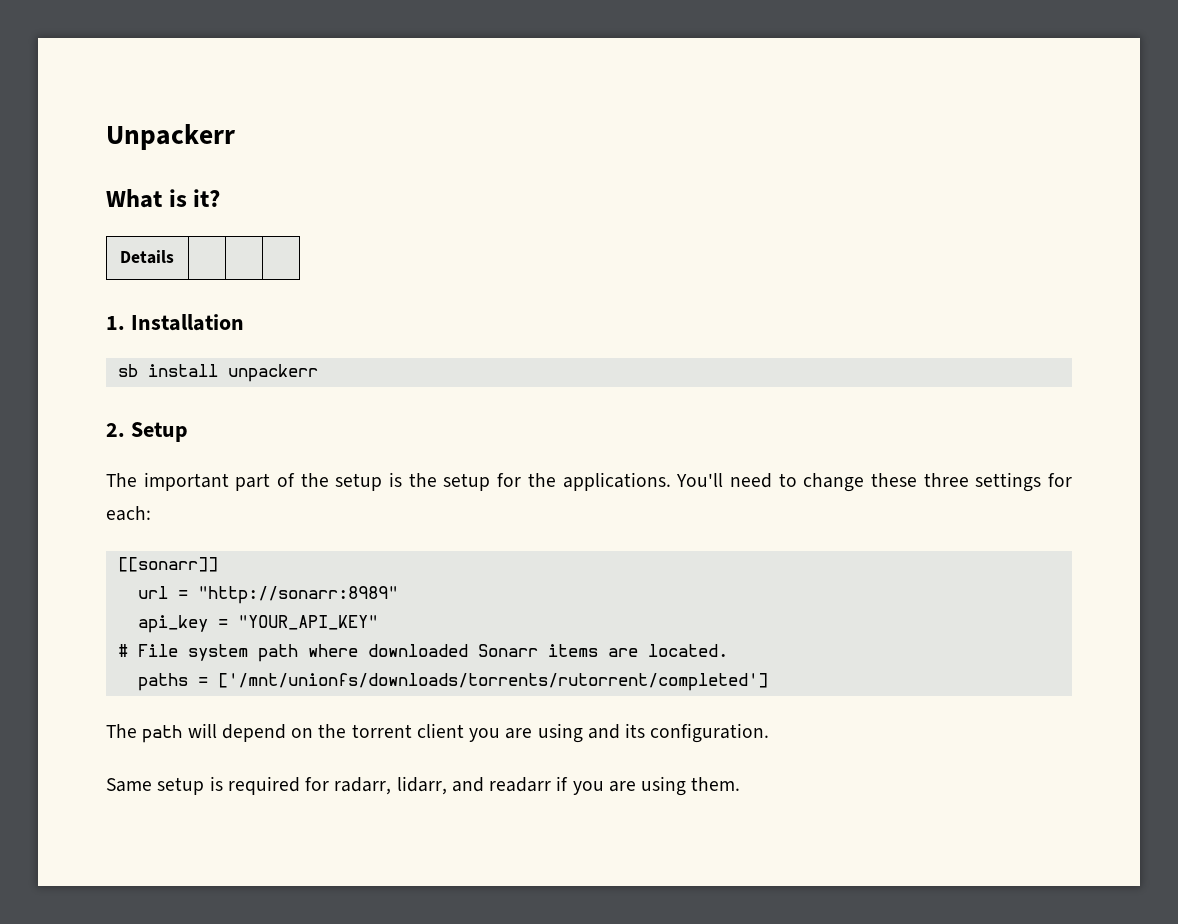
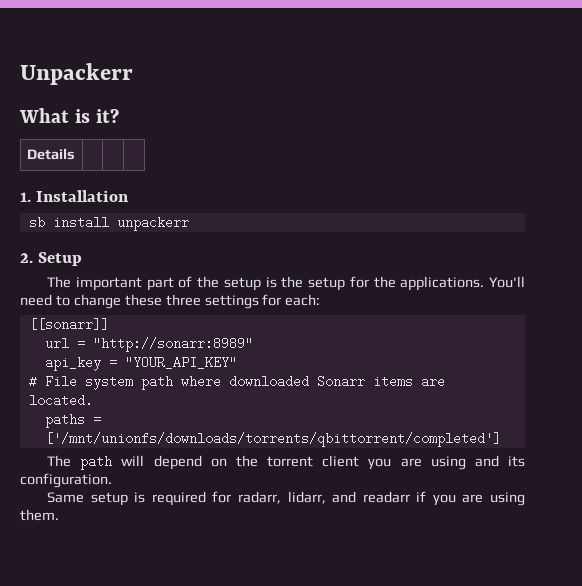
- paths = ['/mnt/unionfs/downloads/torrents/rutorrent/completed']
+ paths = ['/mnt/unionfs/downloads/torrents/qbittorrent/completed']

